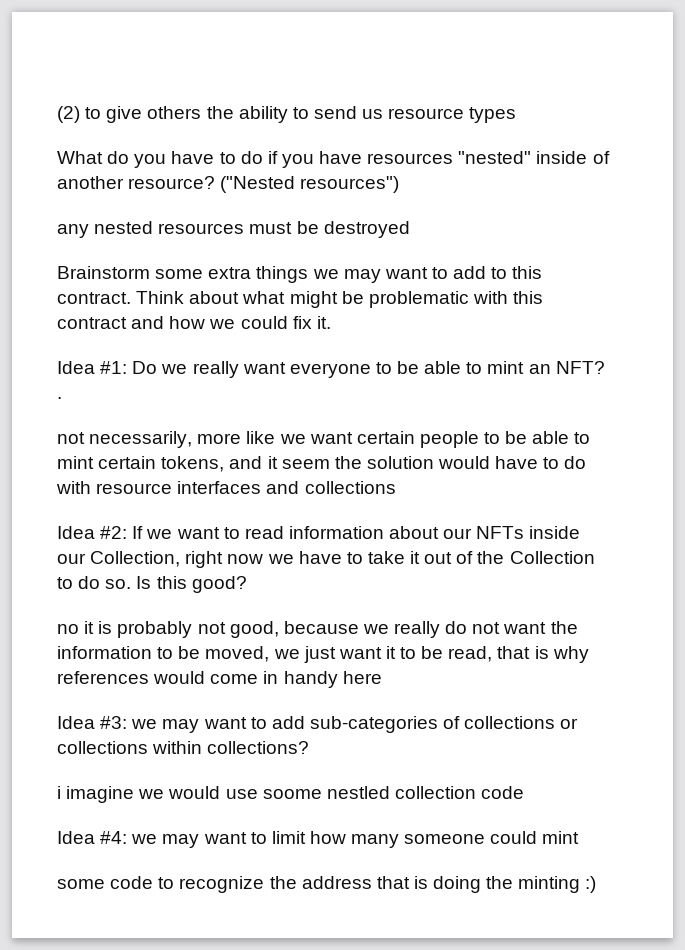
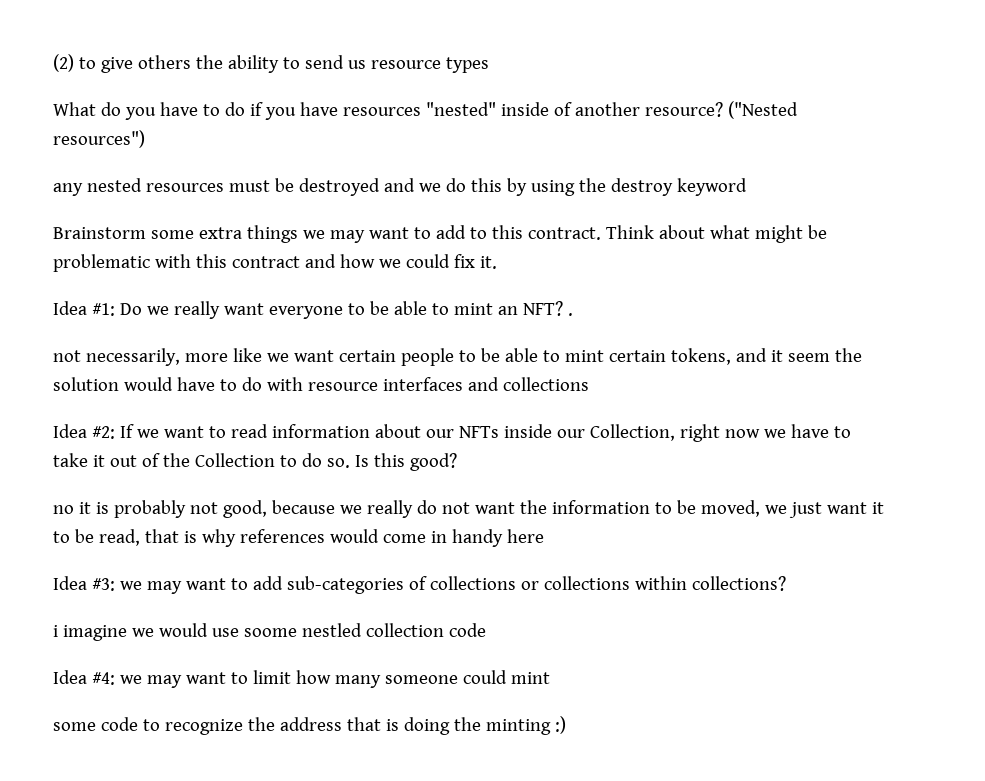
- any nested resources must be destroyed
+ any nested resources must be destroyed and we do this by using the destroy keyword

